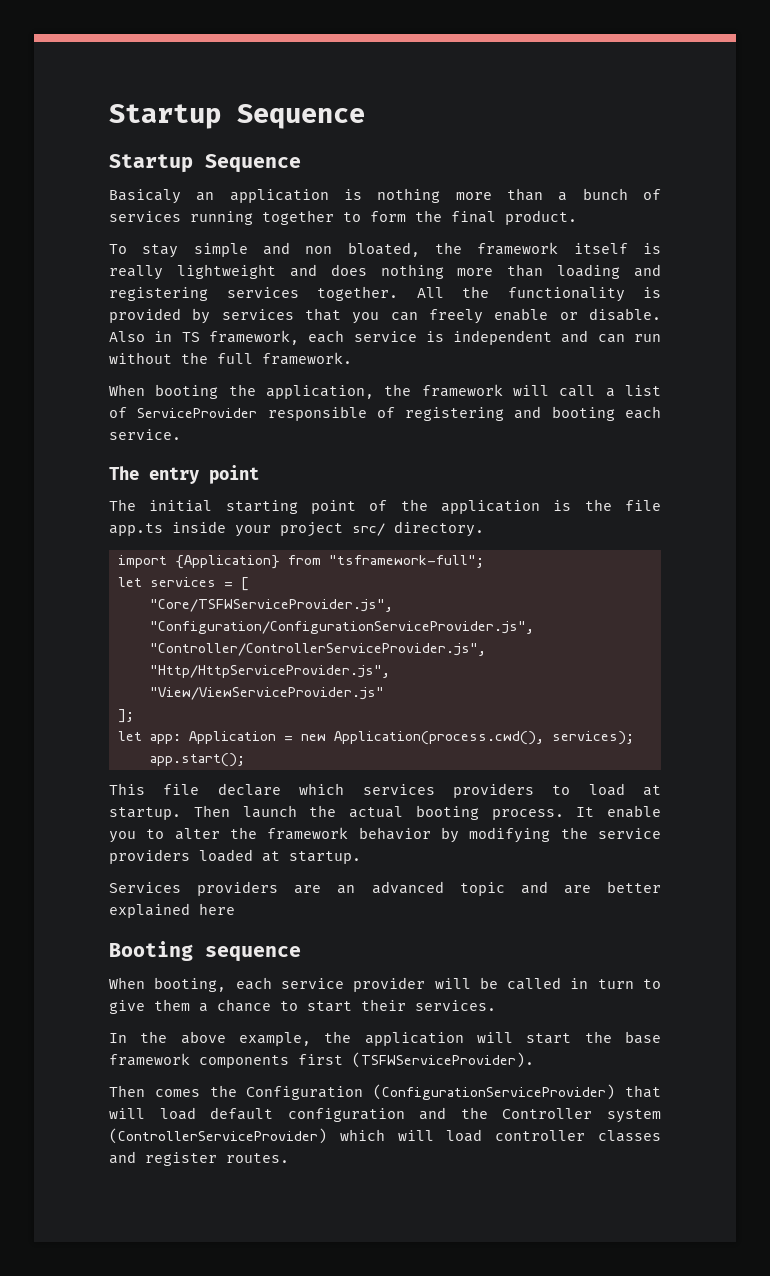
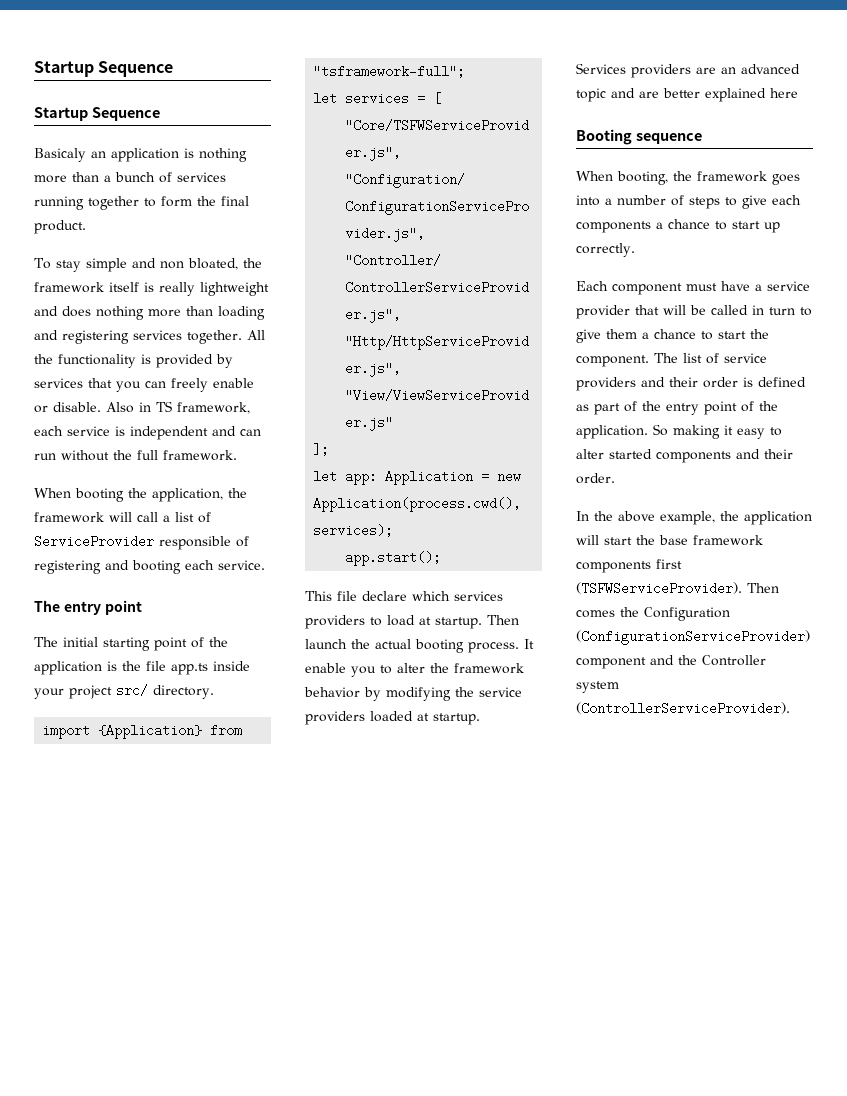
- When booting, each service provider will be called in turn to give them a chance to start their services.
+ When booting, the framework goes into a number of steps to give each components a chance to start up correctly.
+ Each component must have a service provider that will be called in turn to give them a chance to start the component. The list of service providers and their order is defined as part of the entry point of the application. So making it easy to alter started components and their order.
- In the above example, the application will start the base framework components first (TSFWServiceProvider).
- Then comes the Configuration (ConfigurationServiceProvider) that will load default configuration and the Controller system (ControllerServiceProvider) which will load controller classes and register routes.
+ In the above example, the application will start the base framework components first (TSFWServiceProvider). Then comes the Configuration (ConfigurationServiceProvider) component and the Controller system (ControllerServiceProvider).

